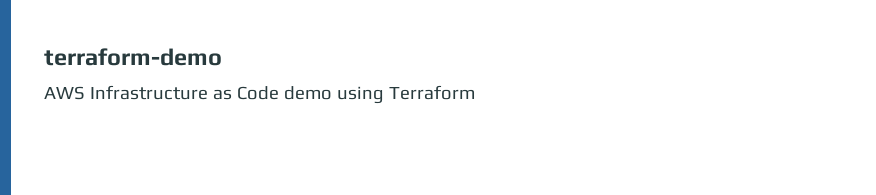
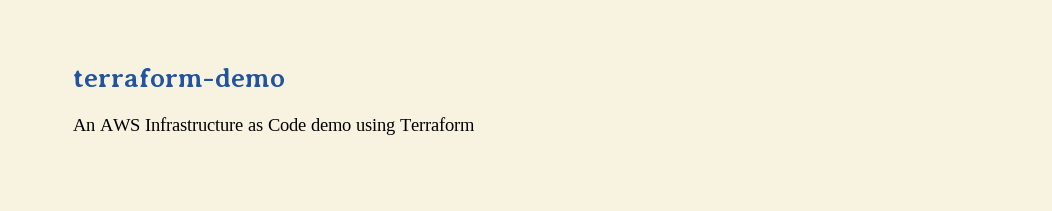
- AWS Infrastructure as Code demo using Terraform
+ An AWS Infrastructure as Code demo using Terraform

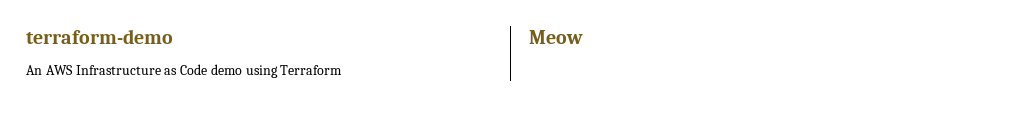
+ Meow

